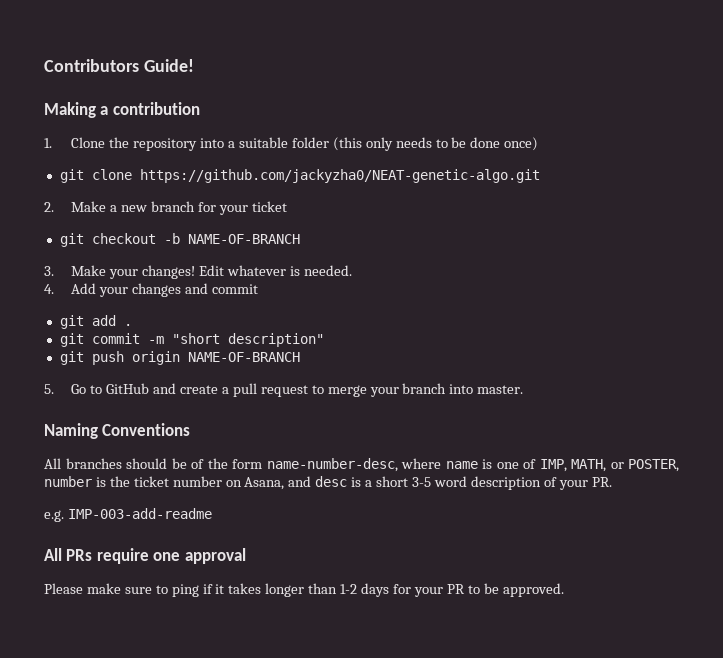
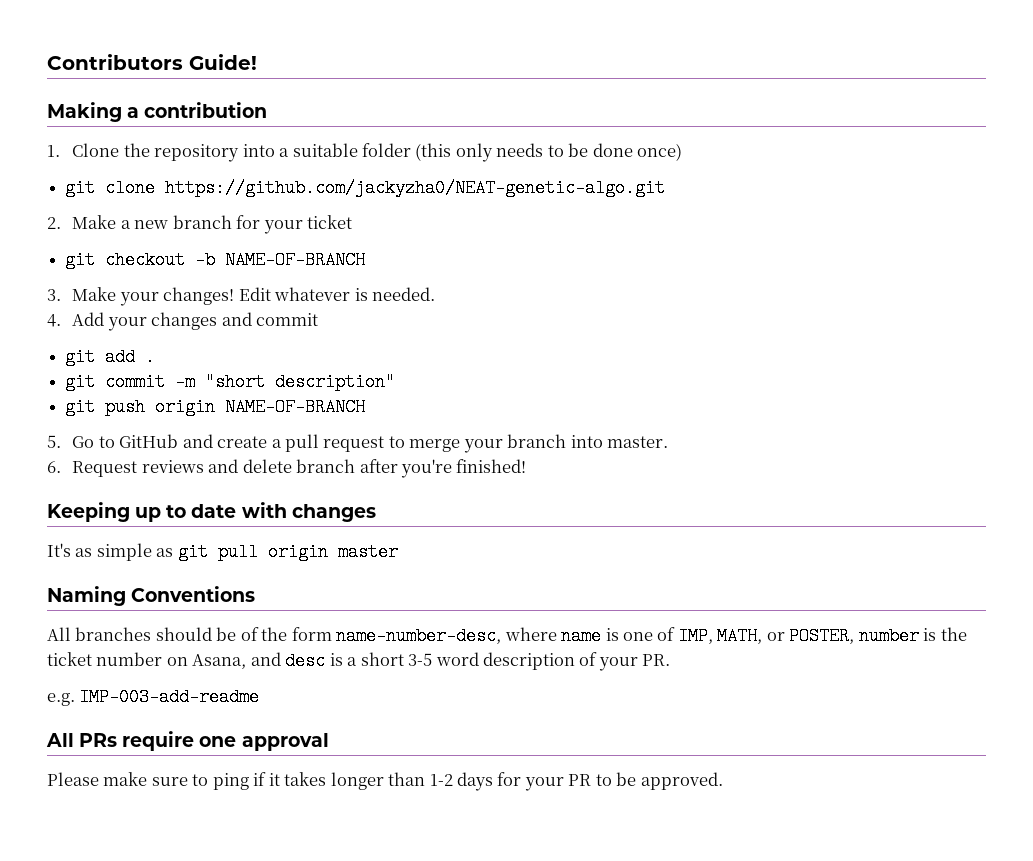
+ 6. Request reviews and delete branch after you're finished!
+ Keeping up to date with changes
+ It's as simple as git pull origin master

